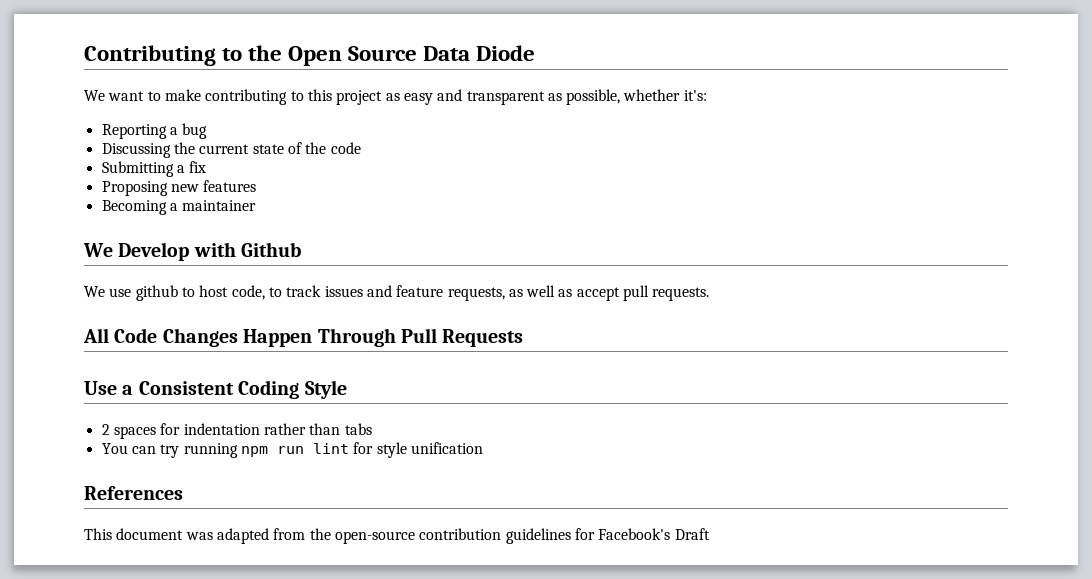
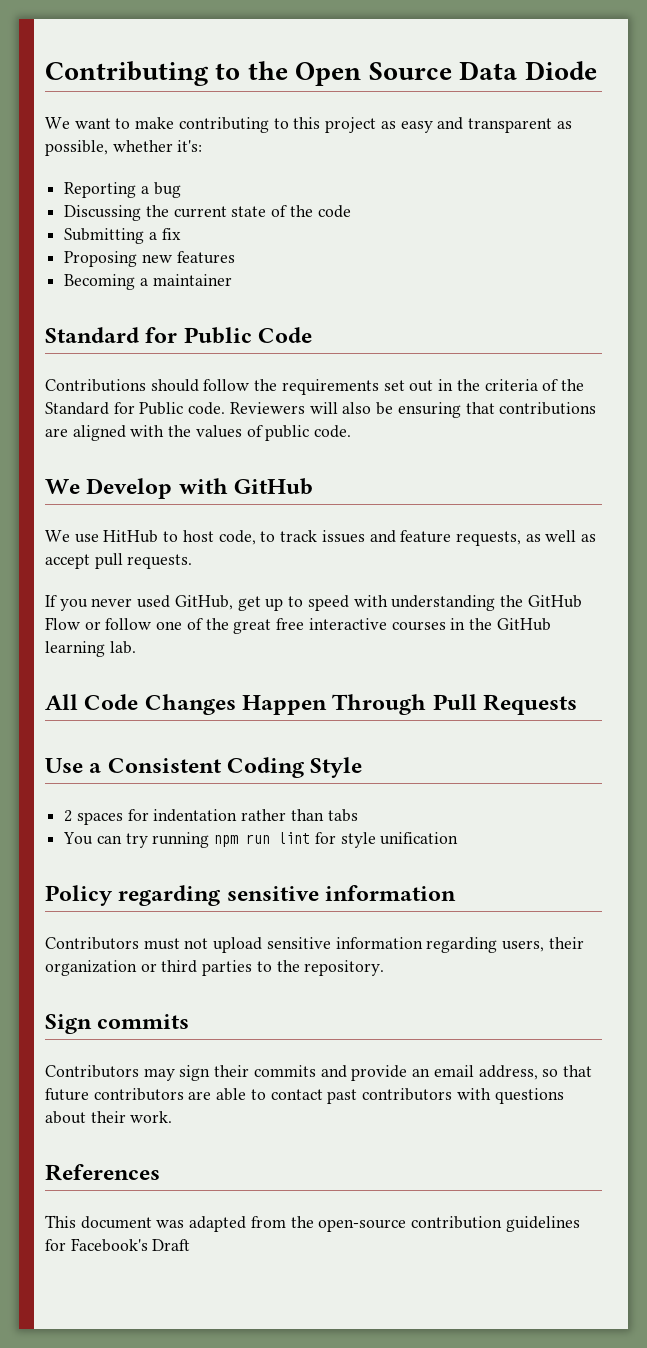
+ Standard for Public Code
+ Contributions should follow the requirements set out in the criteria of the Standard for Public code. Reviewers will also be ensuring that contributions are aligned with the values of public code.
- We Develop with Github
+ We Develop with GitHub
- We use github to host code, to track issues and feature requests, as well as accept pull requests.
+ We use HitHub to host code, to track issues and feature requests, as well as accept pull requests.
+ If you never used GitHub, get up to speed with understanding the GitHub Flow or follow one of the great free interactive courses in the GitHub learning lab.
+ Policy regarding sensitive information
+ Contributors must not upload sensitive information regarding users, their organization or third parties to the repository.
+ Sign commits
+ Contributors may sign their commits and provide an email address, so that future contributors are able to contact past contributors with questions about their work.

